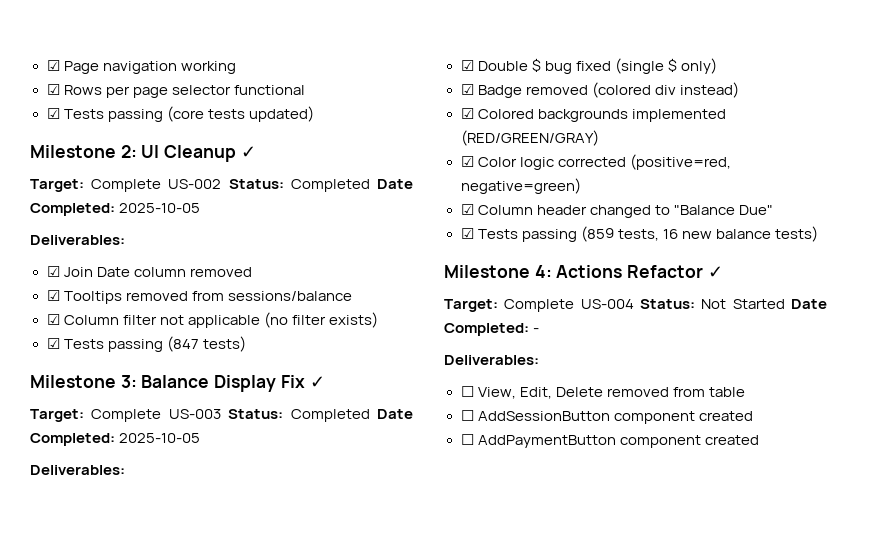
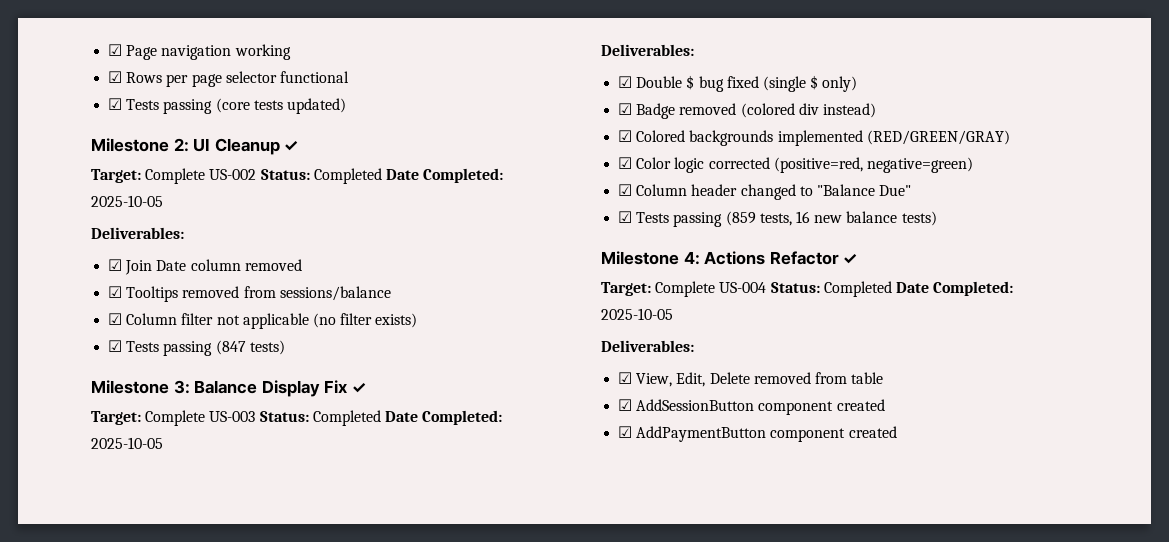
- Target: Complete US-004 Status: Not Started Date Completed: -
+ Target: Complete US-004 Status: Completed Date Completed: 2025-10-05
  Deliverables:
- ☐ View, Edit, Delete removed from table
+ ☑ View, Edit, Delete removed from table
- ☐ AddSessionButton component created
+ ☑ AddSessionButton component created
- ☐ AddPaymentButton component created
+ ☑ AddPaymentButton component created

